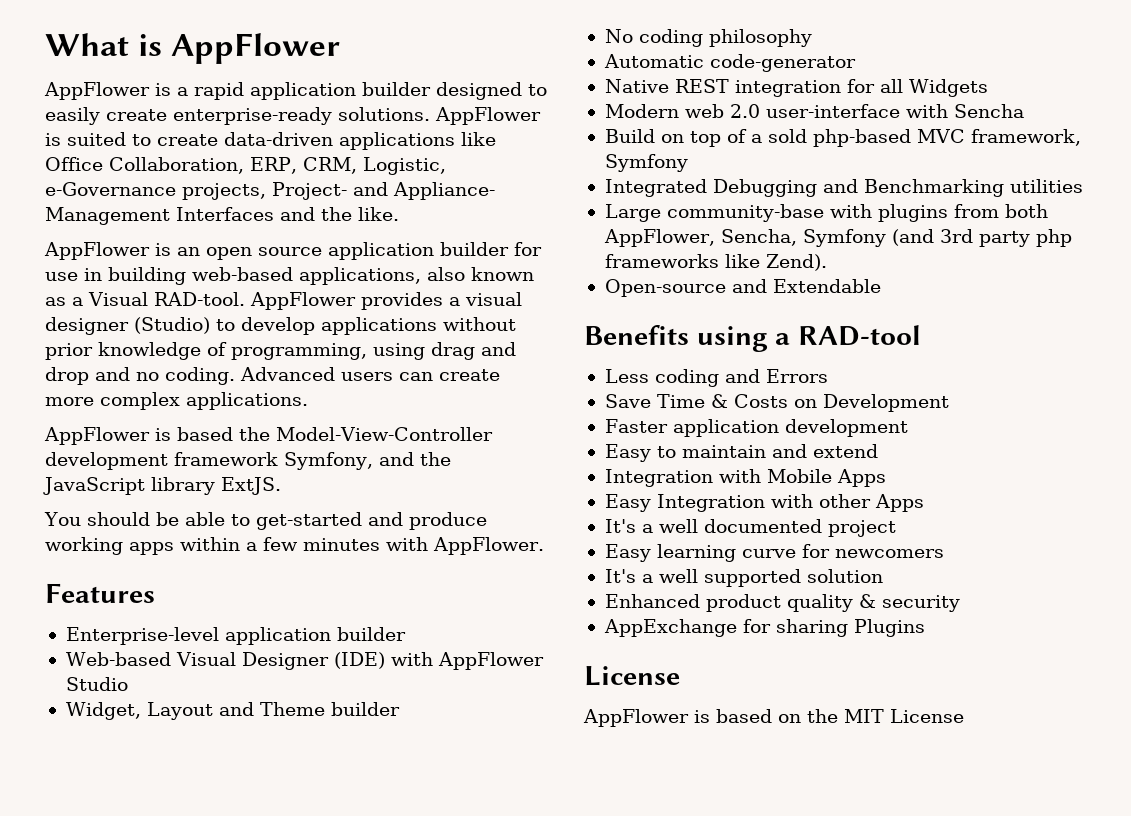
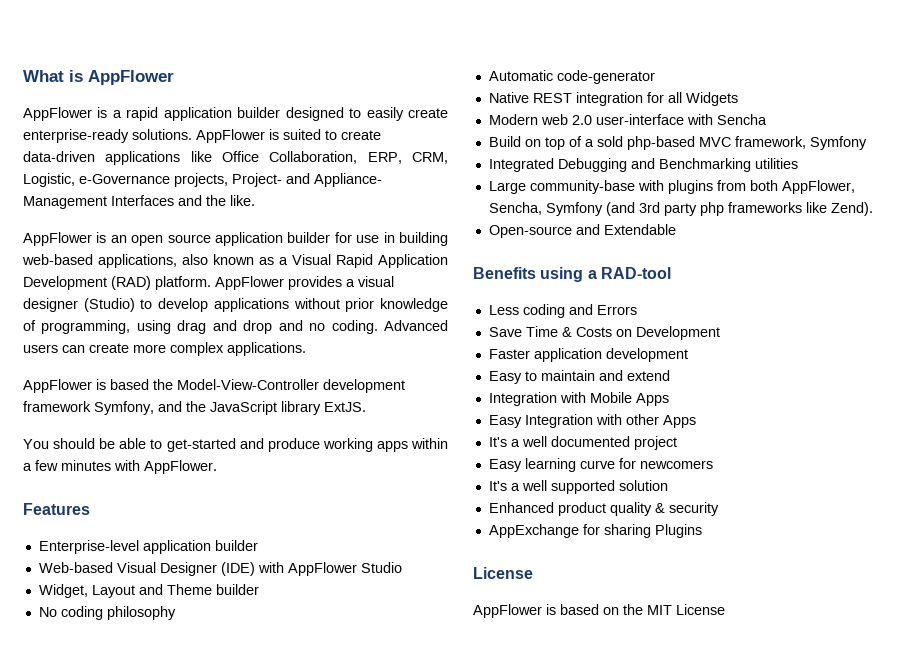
- AppFlower is an open source application builder for use in building web-based applications, also known as a Visual RAD-tool.
+ AppFlower is an open source application builder for use in building web-based applications, also known as a Visual Rapid Application Development (RAD) platform.

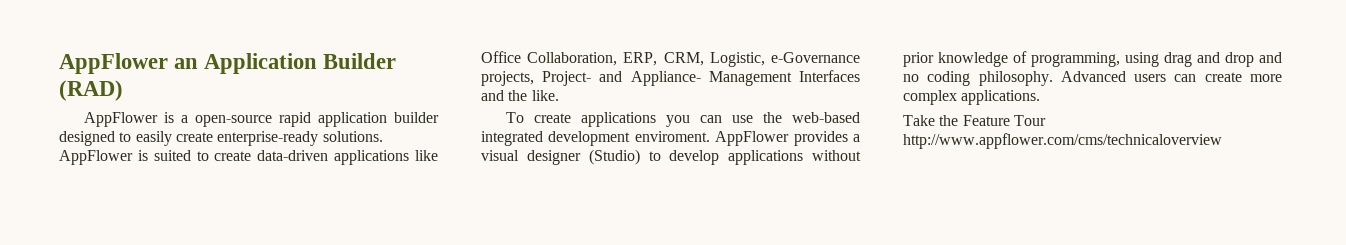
- What is AppFlower
+ AppFlower an Application Builder (RAD)
- AppFlower is a rapid application builder designed to easily create enterprise-ready solutions.
+ AppFlower is a open-source rapid application builder designed to easily create enterprise-ready solutions.
- AppFlower is an open source application builder for use in building web-based applications, also known as a Visual Rapid Application Development (RAD) platform.
+ To create applications you can use the web-based integrated development enviroment.
- AppFlower provides a visual designer (Studio) to develop applications without prior knowledge of programming, using drag and drop and no coding.
+ AppFlower provides a visual designer (Studio) to develop applications without prior knowledge of programming, using drag and drop and no coding philosophy.
- AppFlower is based the Model-View-Controller development framework Symfony, and the JavaScript library ExtJS.
- You should be able to get-started and produce working apps within a few minutes with AppFlower.
- Features
- Enterprise-level application builder
- Web-based Visual Designer (IDE) with AppFlower Studio
- Widget, Layout and Theme builder
- No coding philosophy
- Automatic code-generator
- Native REST integration for all Widgets
- Modern web 2.0 user-interface with Sencha
- Build on top of a sold php-based MVC framework, Symfony
- Integrated Debugging and Benchmarking utilities
- Large community-base with plugins from both AppFlower, Sencha, Symfony (and 3rd party php frameworks like Zend).
- Open-source and Extendable
- Benefits using a RAD-tool
- Less coding and Errors
- Save Time & Costs on Development
- Faster application development
- Easy to maintain and extend
- Integration with Mobile Apps
- Easy Integration with other Apps
- It's a well documented project
- Easy learning curve for newcomers
- It's a well supported solution
- Enhanced product quality & security
- AppExchange for sharing Plugins
- License
- AppFlower is based on the MIT License
+ Take the Feature Tour http://www.appflower.com/cms/technicaloverview

